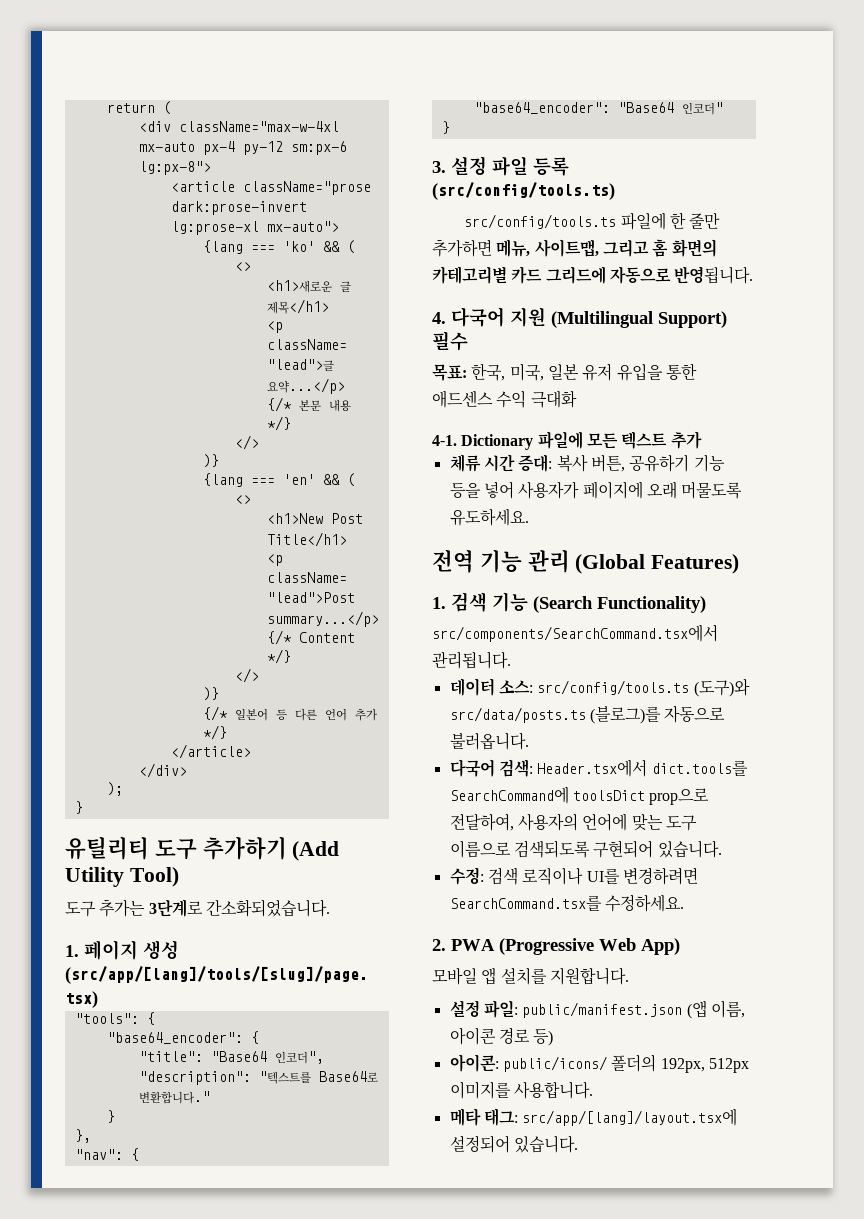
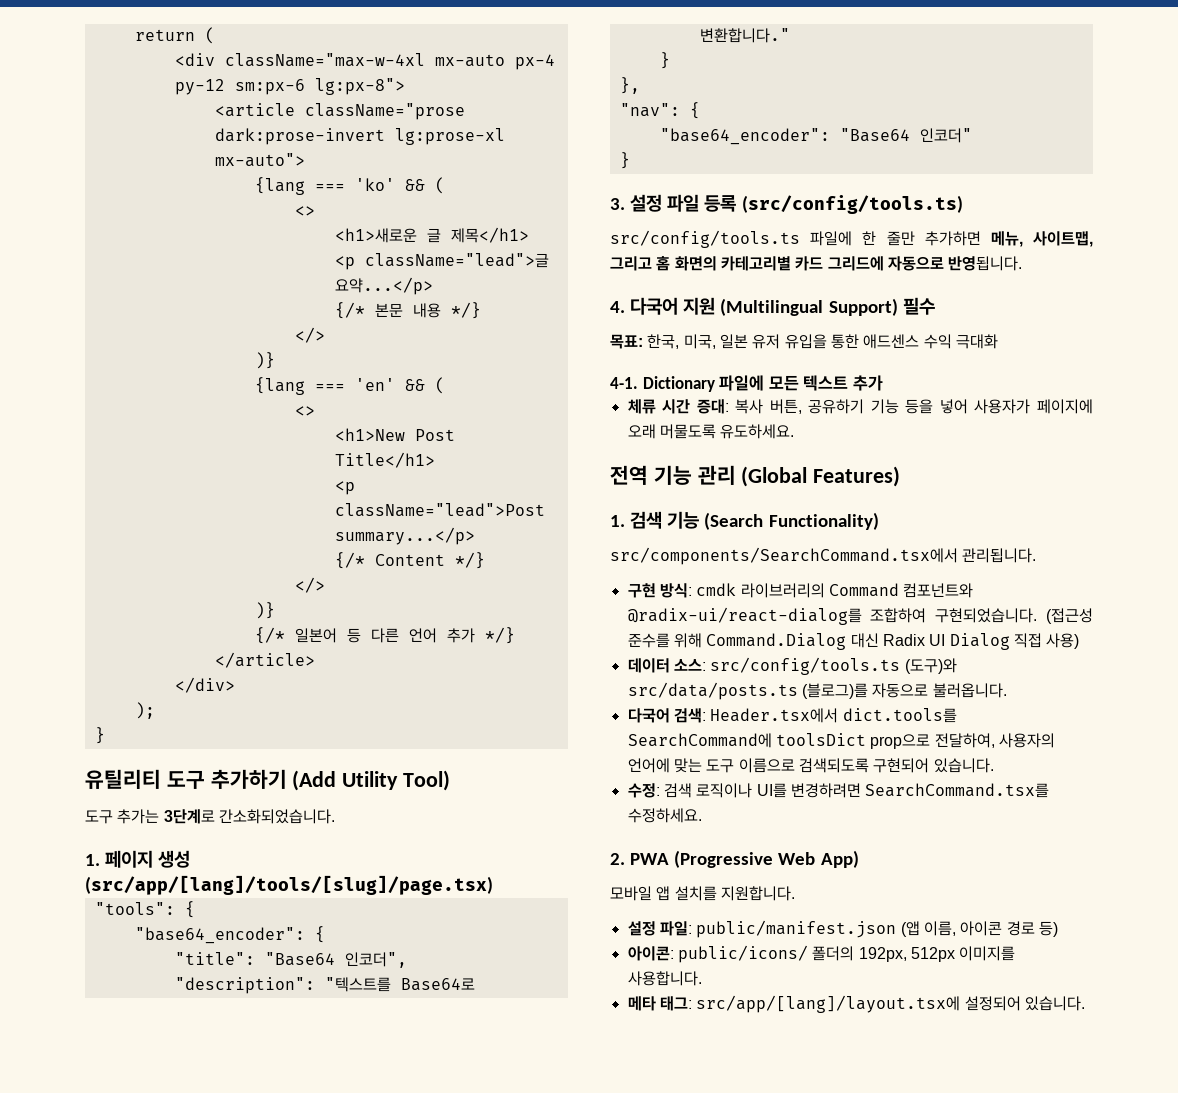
+ 구현 방식: cmdk 라이브러리의 Command 컴포넌트와 @radix-ui/react-dialog를 조합하여 구현되었습니다. (접근성 준수를 위해 Command.Dialog 대신 Radix UI Dialog 직접 사용)

